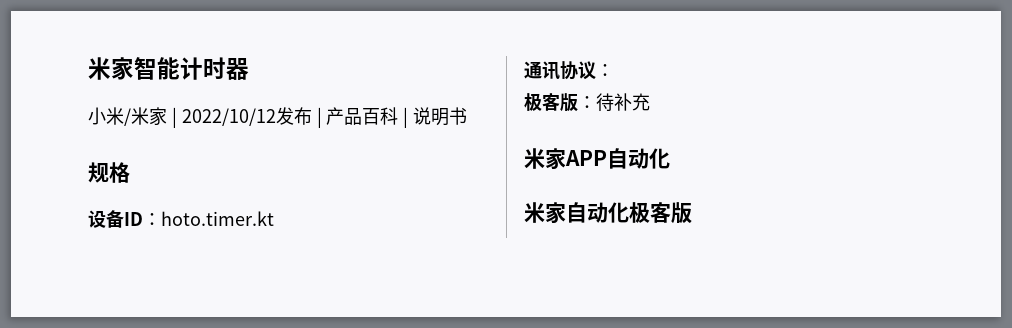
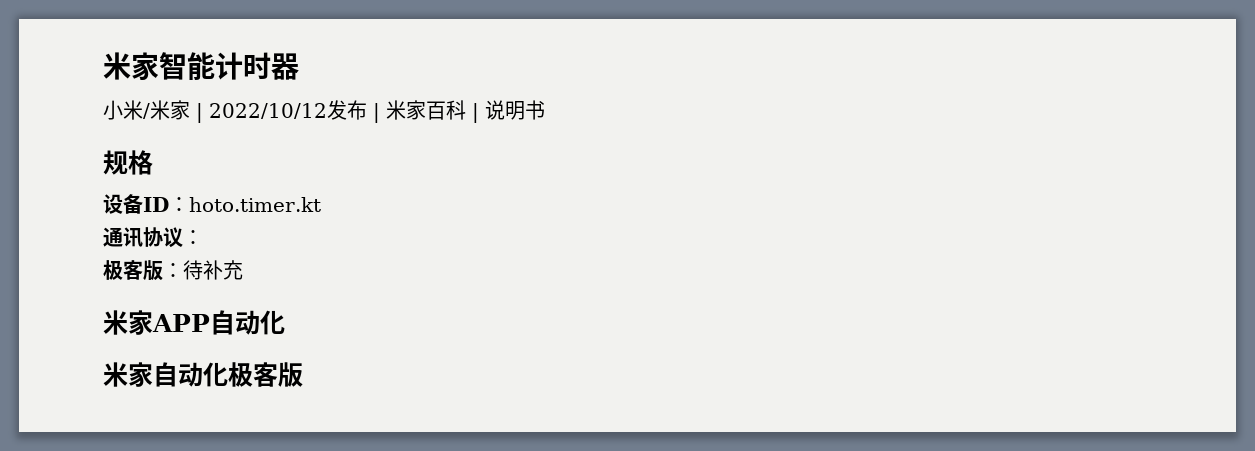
- 小米/米家 | 2022/10/12发布 | 产品百科 | 说明书
+ 小米/米家 | 2022/10/12发布 | 米家百科 | 说明书

